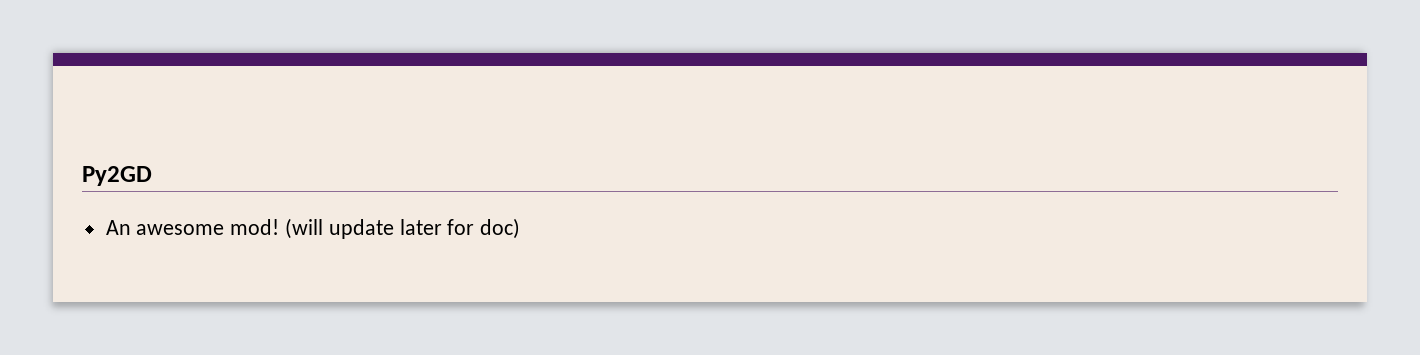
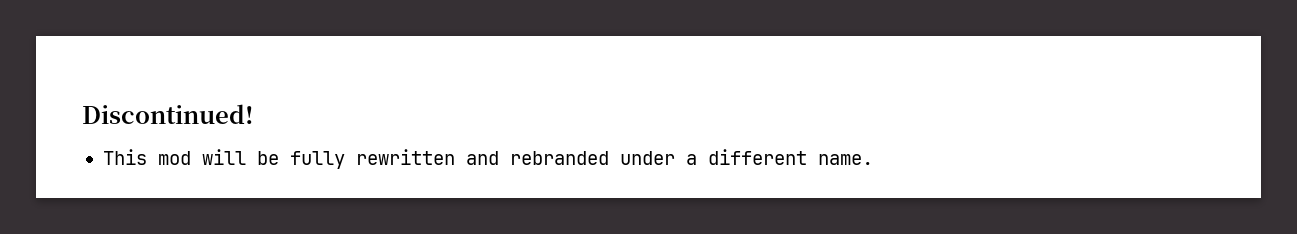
- Py2GD
- An awesome mod! (will update later for doc)
+ Discontinued!
+ This mod will be fully rewritten and rebranded under a different name.

